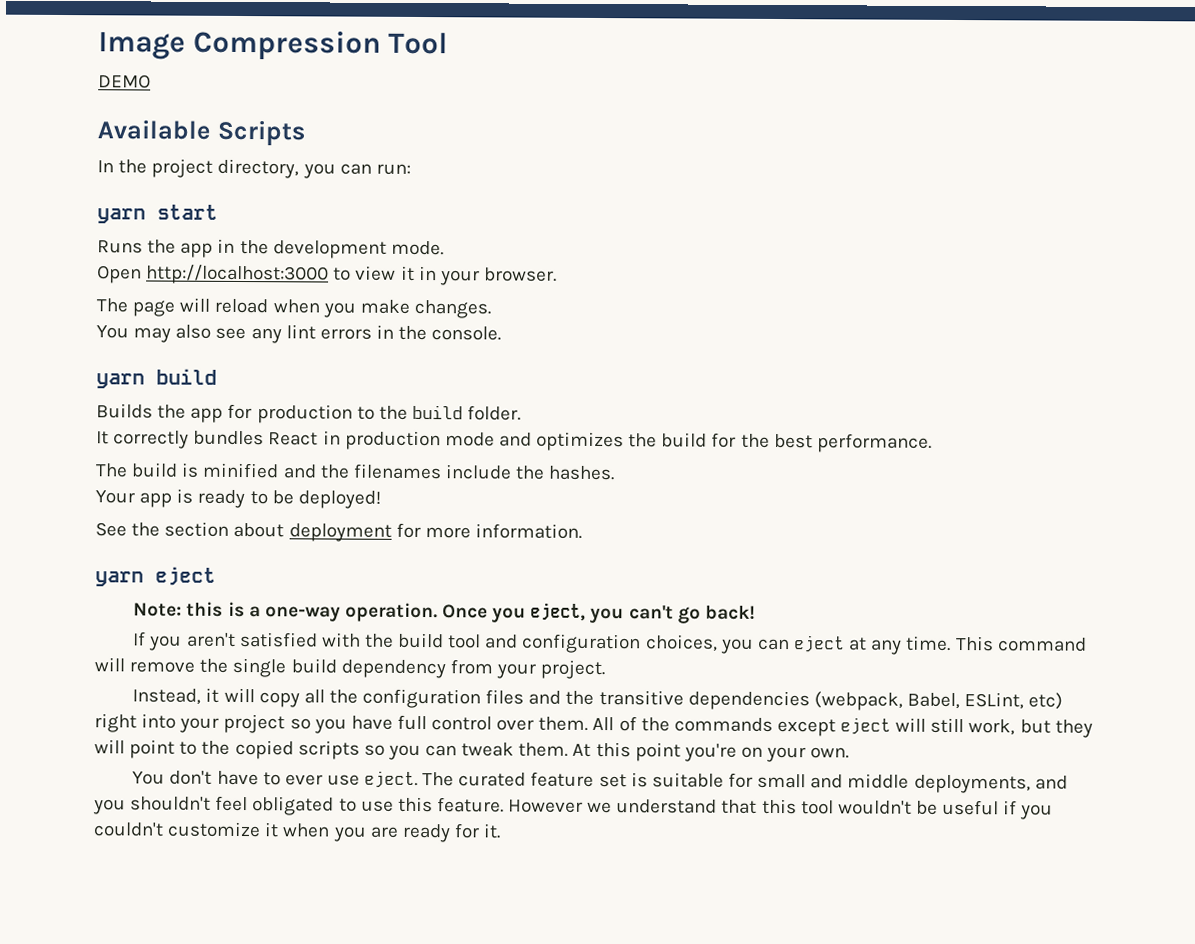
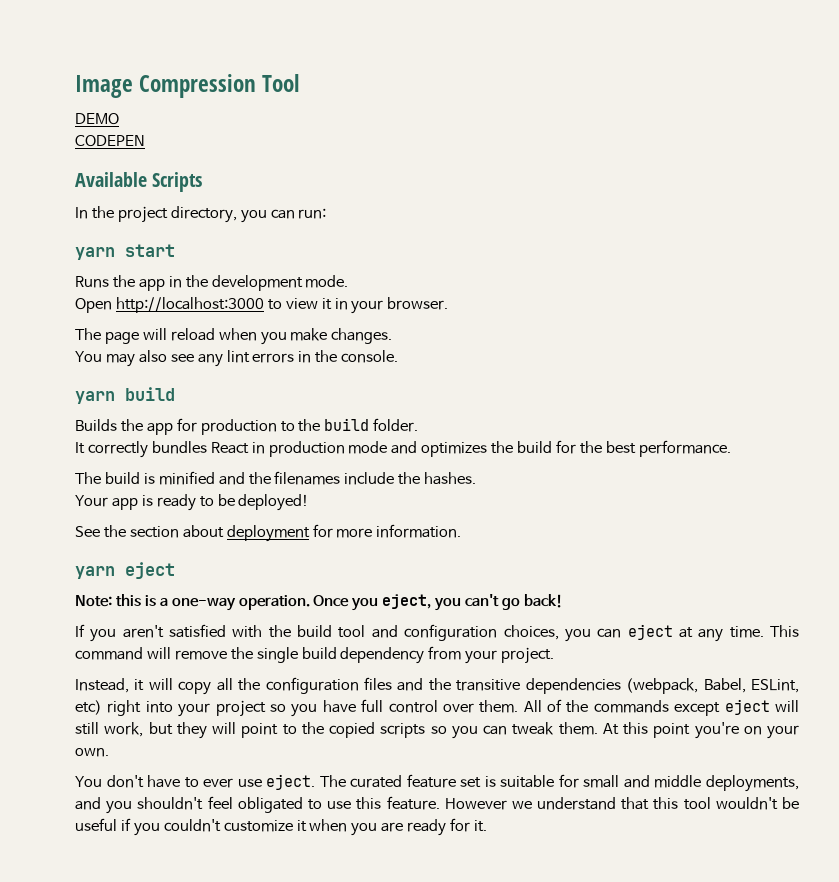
+ CODEPEN

